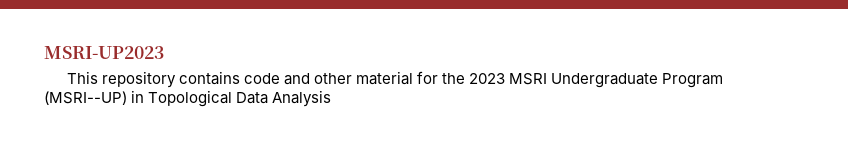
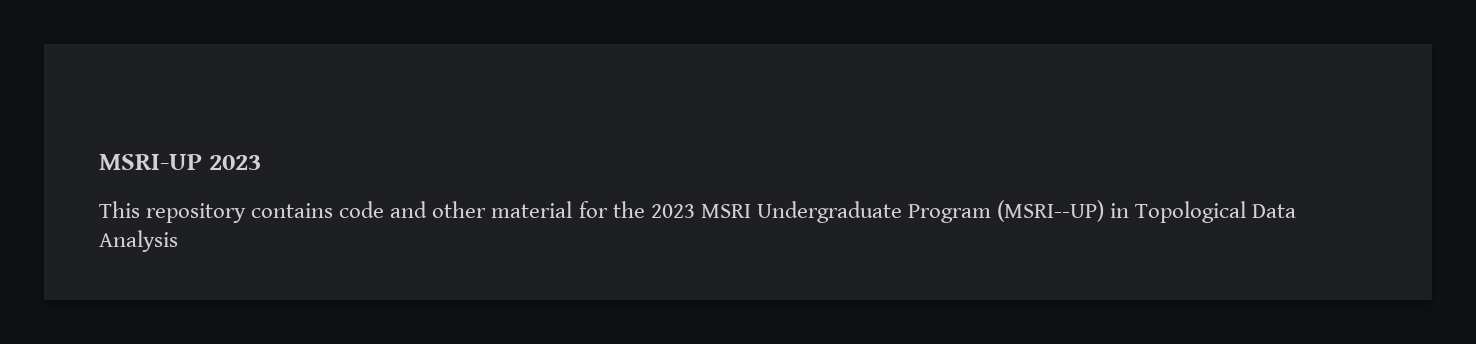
- MSRI-UP2023
+ MSRI-UP 2023

